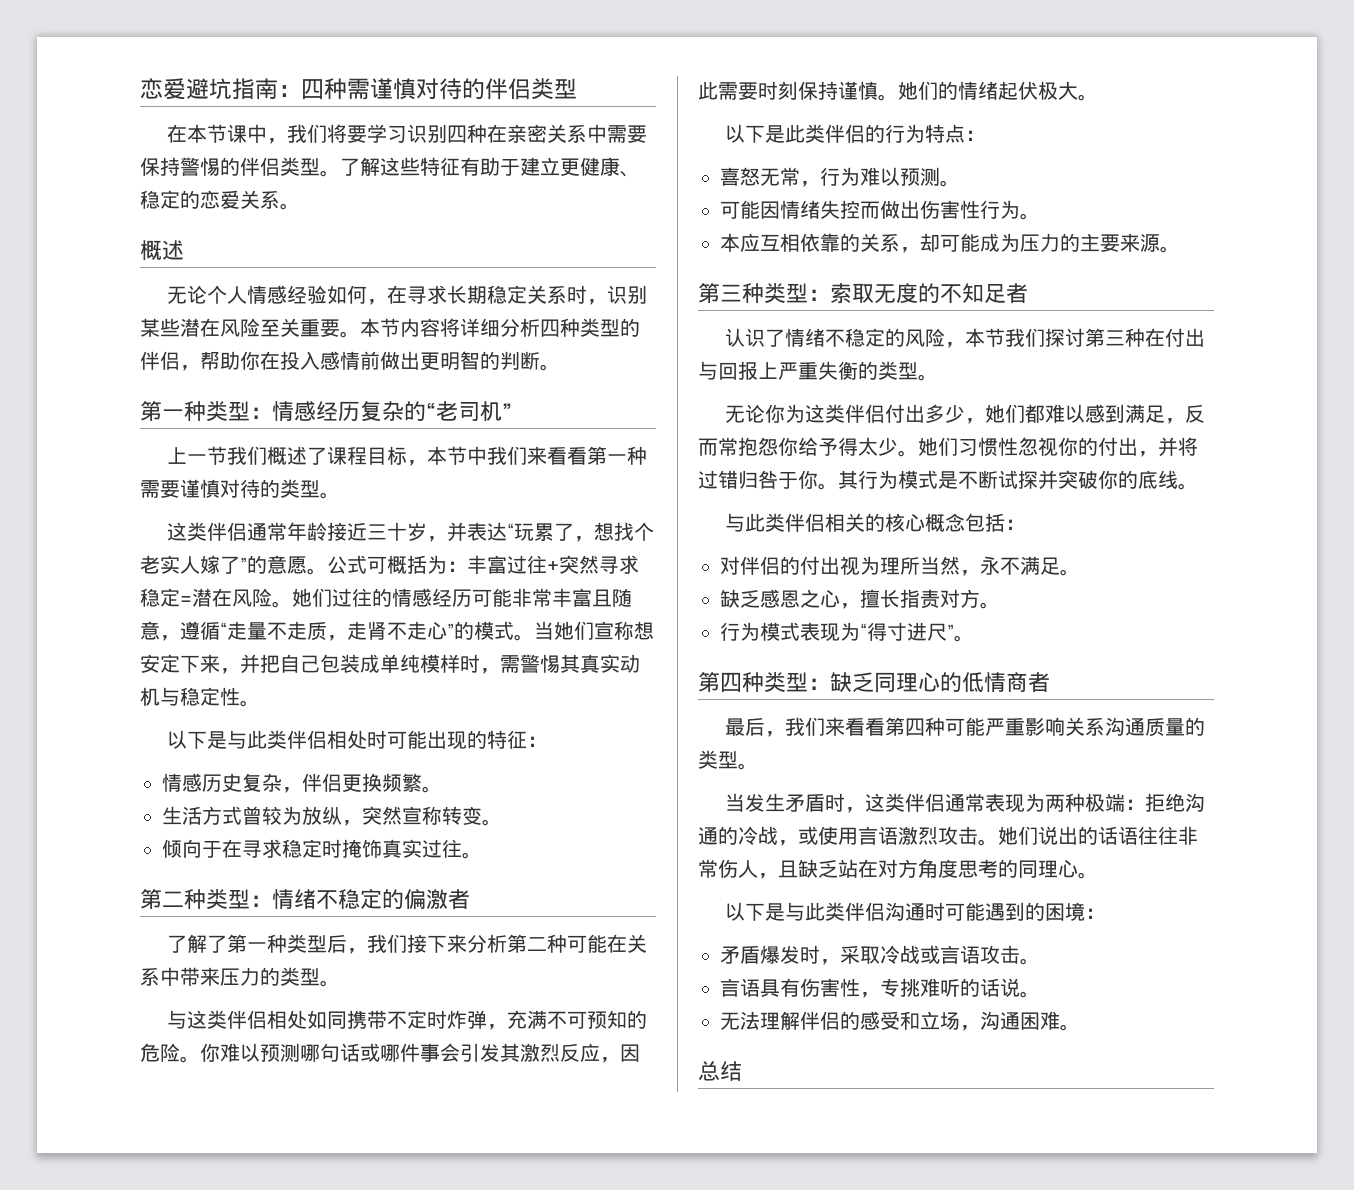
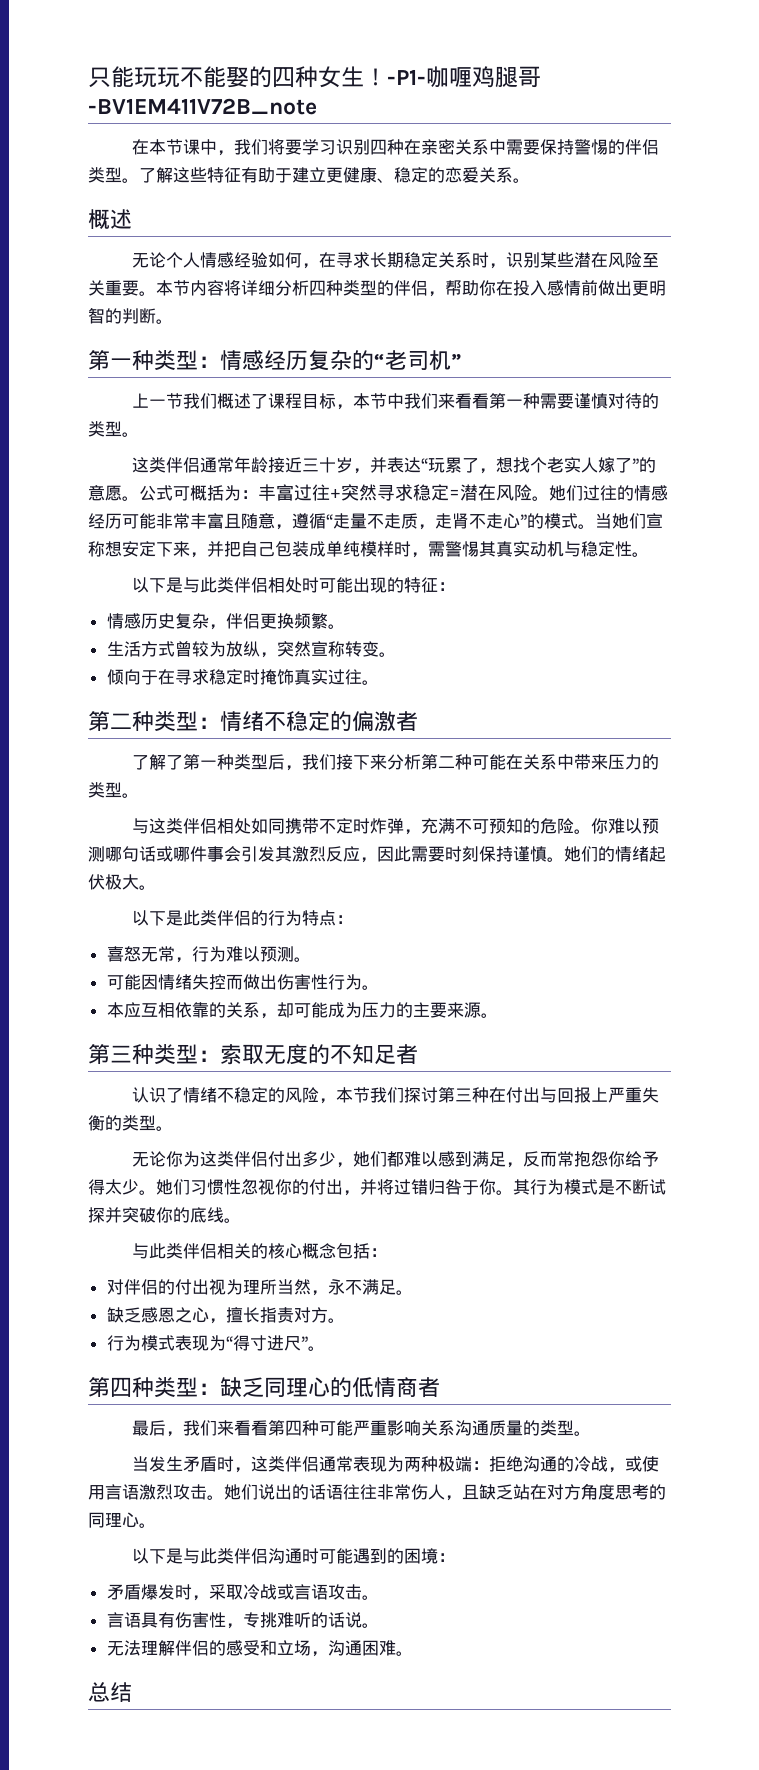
- 恋爱避坑指南：四种需谨慎对待的伴侣类型
+ 只能玩玩不能娶的四种女生！-P1-咖喱鸡腿哥-BV1EM411V72B_note

